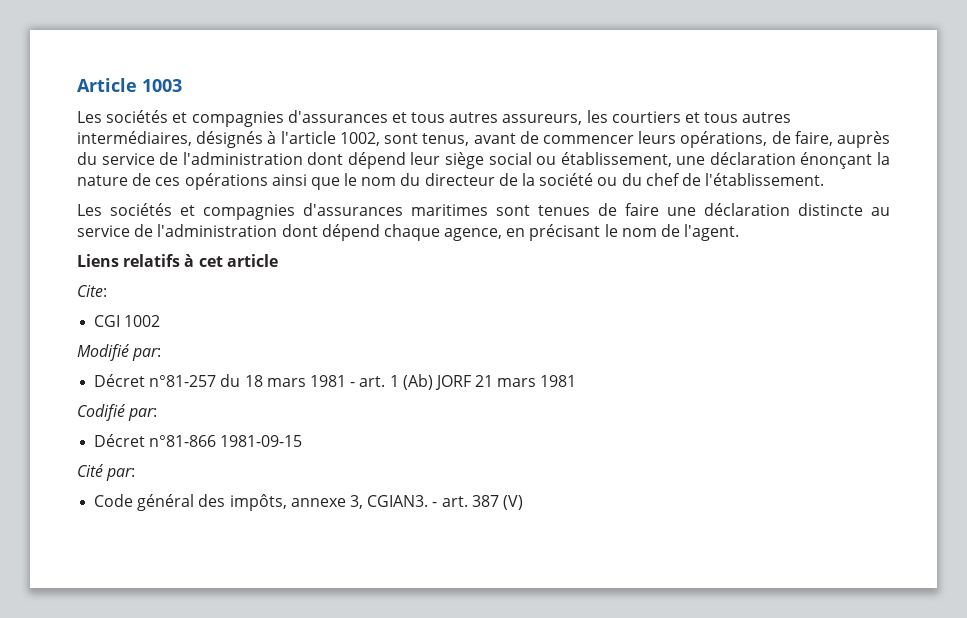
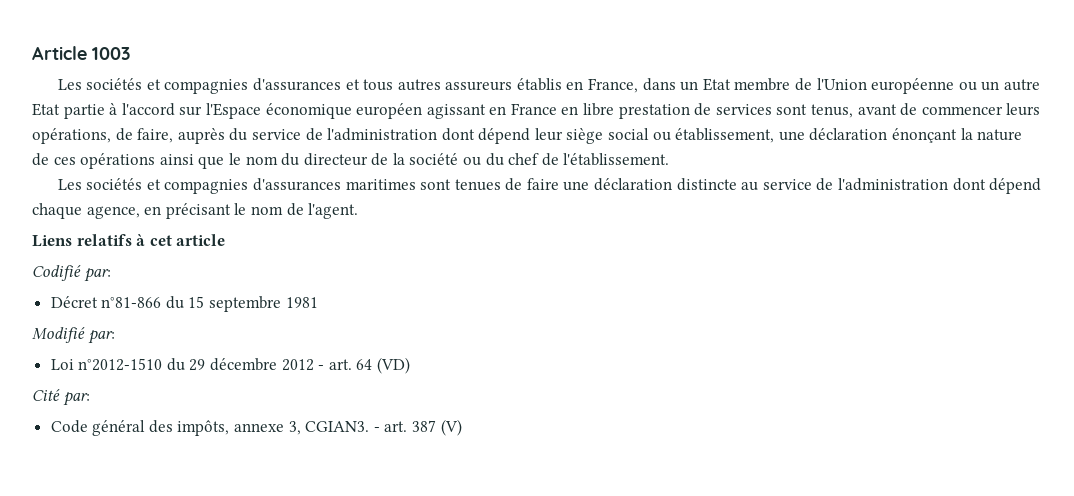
- Les sociétés et compagnies d'assurances et tous autres assureurs, les courtiers et tous autres intermédiaires, désignés à l'article 1002, sont tenus, avant de commencer leurs opérations, de faire, auprès du service de l'administration dont dépend leur siège social ou établissement, une déclaration énonçant la nature de ces opérations ainsi que le nom du directeur de la société ou du chef de l'établissement.
+ Les sociétés et compagnies d'assurances et tous autres assureurs établis en France, dans un Etat membre de l'Union européenne ou un autre Etat partie à l'accord sur l'Espace économique européen agissant en France en libre prestation de services sont tenus, avant de commencer leurs opérations, de faire, auprès du service de l'administration dont dépend leur siège social ou établissement, une déclaration énonçant la nature de ces opérations ainsi que le nom du directeur de la société ou du chef de l'établissement.
- Cite:
- CGI 1002
+ Codifié par:
+ Décret n°81-866 du 15 septembre 1981
  Modifié par:
- Décret n°81-257 du 18 mars 1981 - art. 1 (Ab) JORF 21 mars 1981
- Codifié par:
- Décret n°81-866 1981-09-15
+ Loi n°2012-1510 du 29 décembre 2012 - art. 64 (VD)

